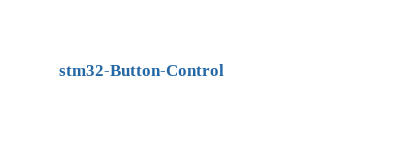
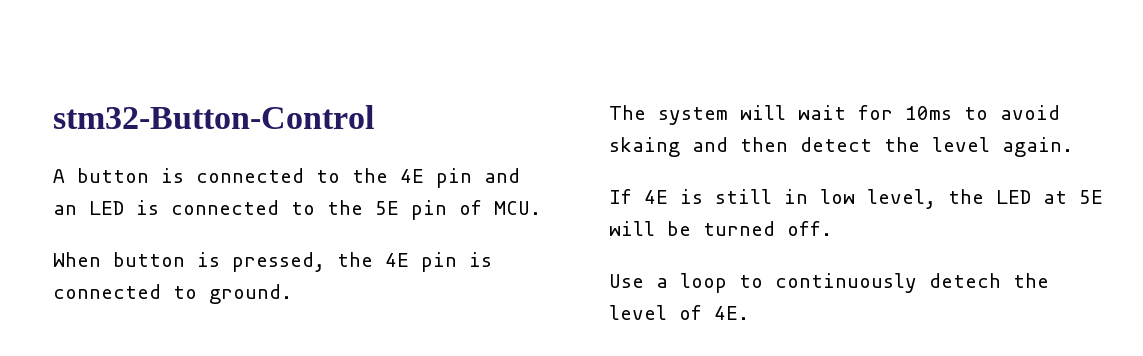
+ A button is connected to the 4E pin and an LED is connected to the 5E pin of MCU.
+ When button is pressed, the 4E pin is connected to ground.
+ The system will wait for 10ms to avoid skaing and then detect the level again.
+ If 4E is still in low level, the LED at 5E will be turned off.
+ Use a loop to continuously detech the level of 4E.

